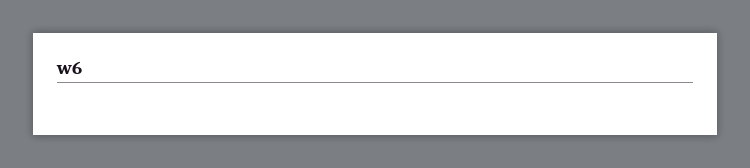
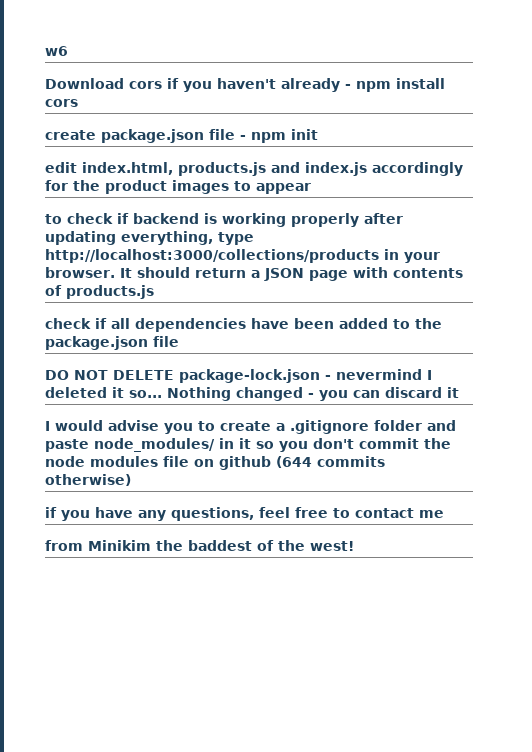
+ Download cors if you haven't already - npm install cors
+ create package.json file - npm init
+ edit index.html, products.js and index.js accordingly for the product images to appear
+ to check if backend is working properly after updating everything, type http://localhost:3000/collections/products in your browser. It should return a JSON page with contents of products.js
+ check if all dependencies have been added to the package.json file
+ DO NOT DELETE package-lock.json - nevermind I deleted it so... Nothing changed - you can discard it
+ I would advise you to create a .gitignore folder and paste node_modules/ in it so you don't commit the node modules file on github (644 commits otherwise)
+ if you have any questions, feel free to contact me
+ from Minikim the baddest of the west!

